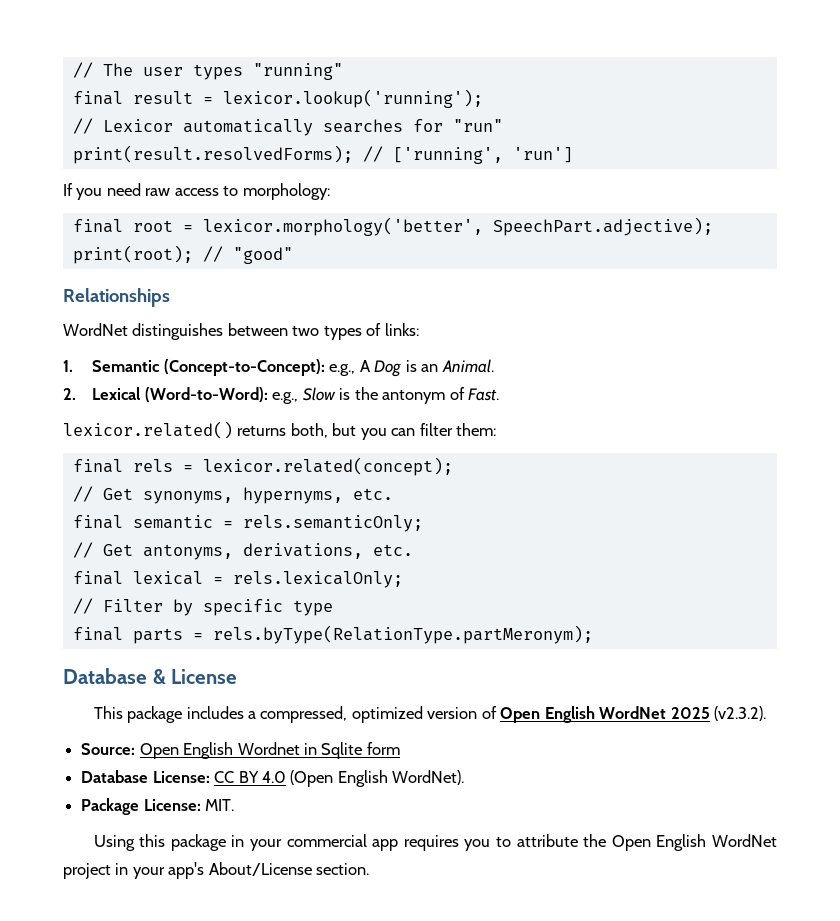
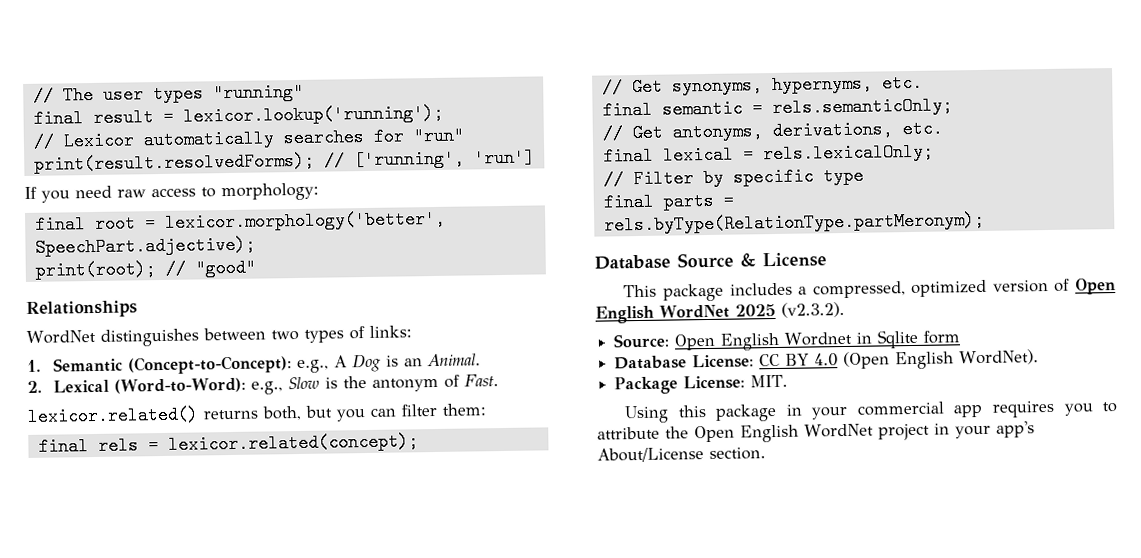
- Database & License
+ Database Source & License

